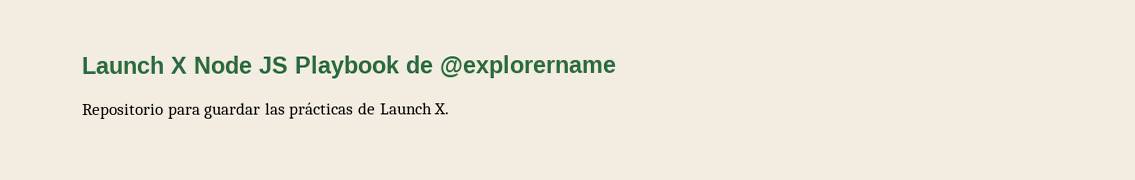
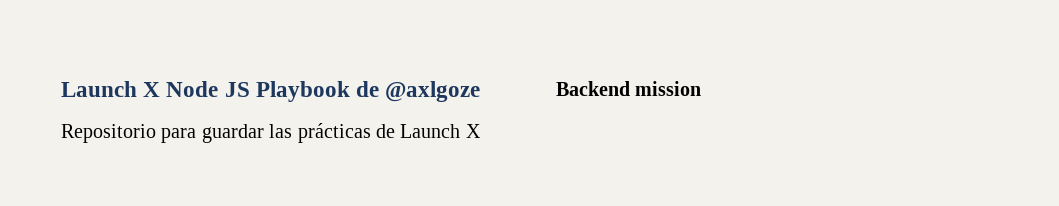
- Launch X Node JS Playbook de @explorername
+ Launch X Node JS Playbook de @axlgoze
- Repositorio para guardar las prácticas de Launch X.
+ Repositorio para guardar las prácticas de Launch X Backend mission

